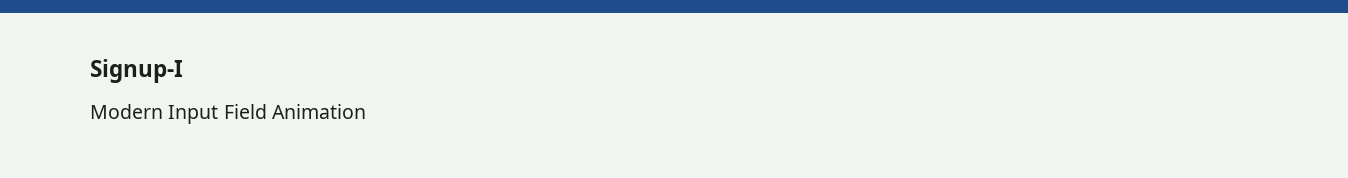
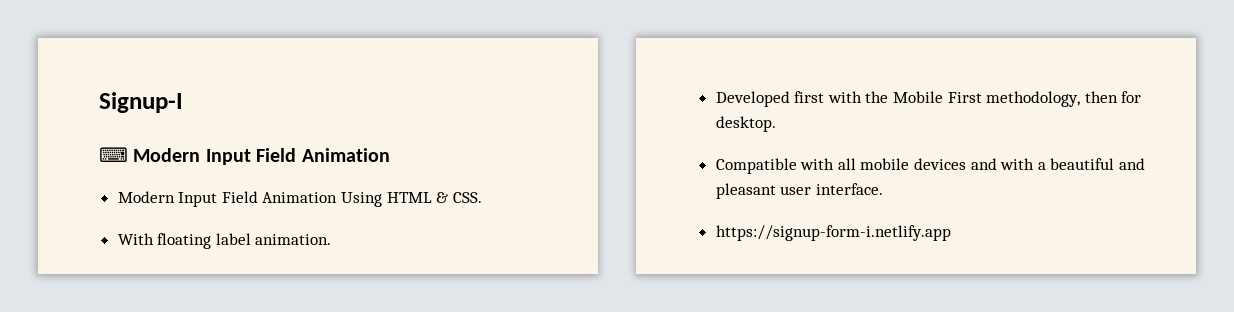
- Modern Input Field Animation
+ ⌨ Modern Input Field Animation
+ Modern Input Field Animation Using HTML & CSS.
+ With floating label animation.
+ Developed first with the Mobile First methodology, then for desktop.
+ Compatible with all mobile devices and with a beautiful and pleasant user interface.
+ https://signup-form-i.netlify.app

